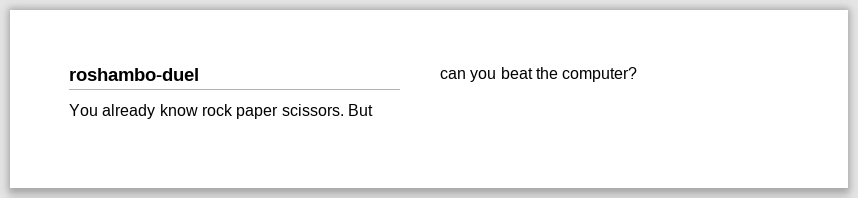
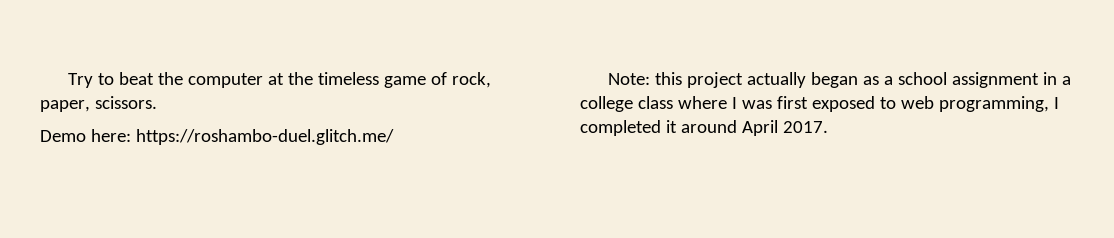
- roshambo-duel
- You already know rock paper scissors. But can you beat the computer?
+ Try to beat the computer at the timeless game of rock, paper, scissors.
+ Demo here: https://roshambo-duel.glitch.me/
+ Note: this project actually began as a school assignment in a college class where I was first exposed to web programming, I completed it around April 2017.

